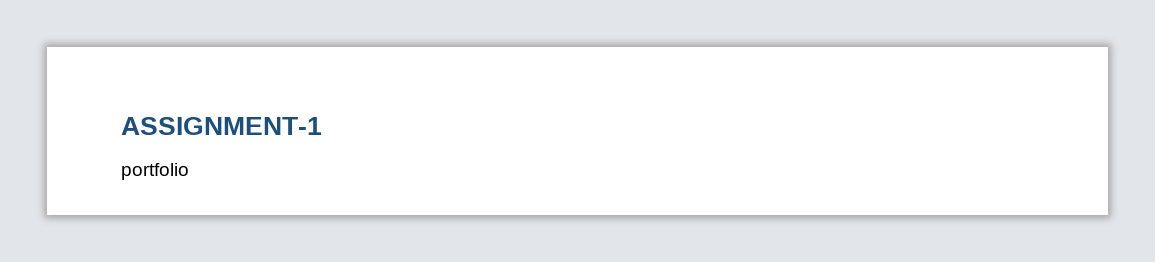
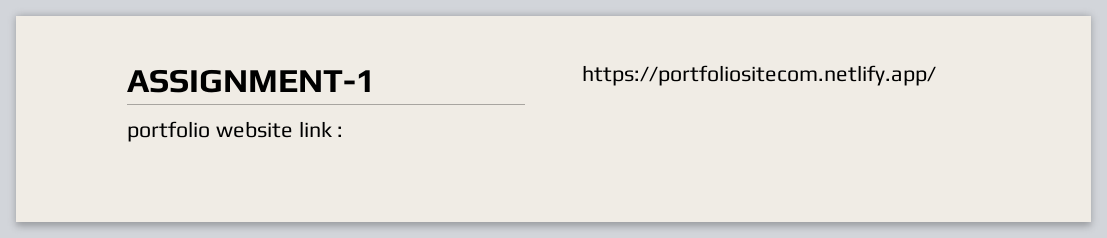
- portfolio
+ portfolio website link : https://portfoliositecom.netlify.app/

